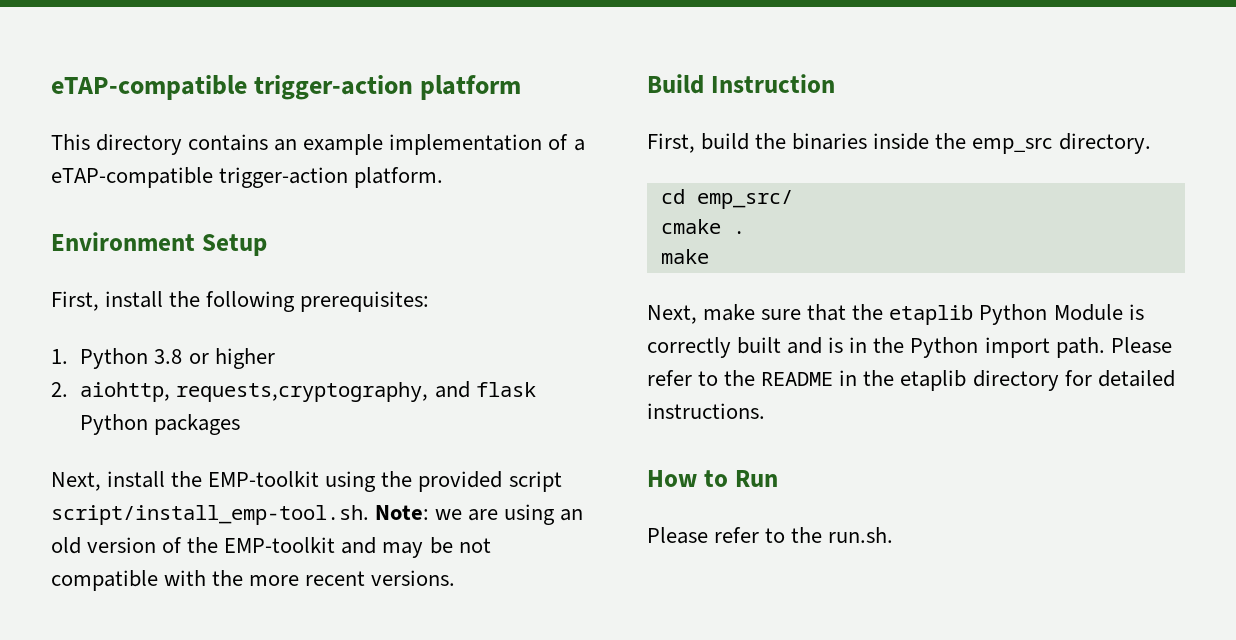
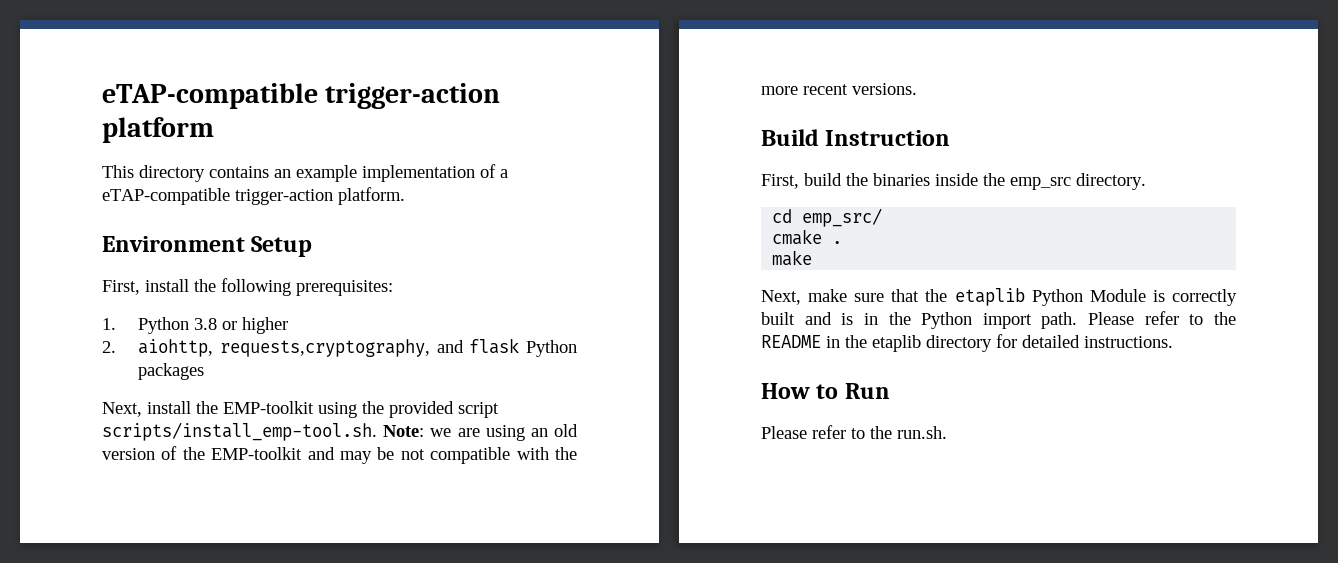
- Next, install the EMP-toolkit using the provided script script/install_emp-tool.sh. Note: we are using an old version of the EMP-toolkit and may be not compatible with the more recent versions.
+ Next, install the EMP-toolkit using the provided script scripts/install_emp-tool.sh. Note: we are using an old version of the EMP-toolkit and may be not compatible with the more recent versions.

